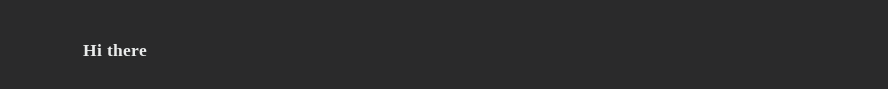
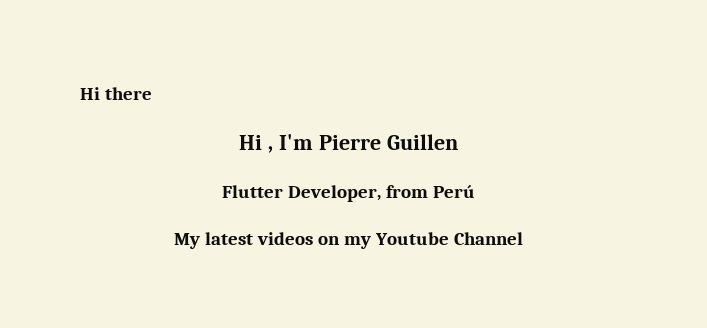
+ Hi , I'm Pierre Guillen
+ Flutter Developer, from Perú
+ My latest videos on my Youtube Channel

